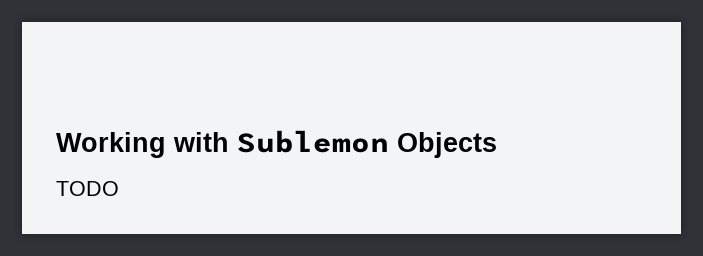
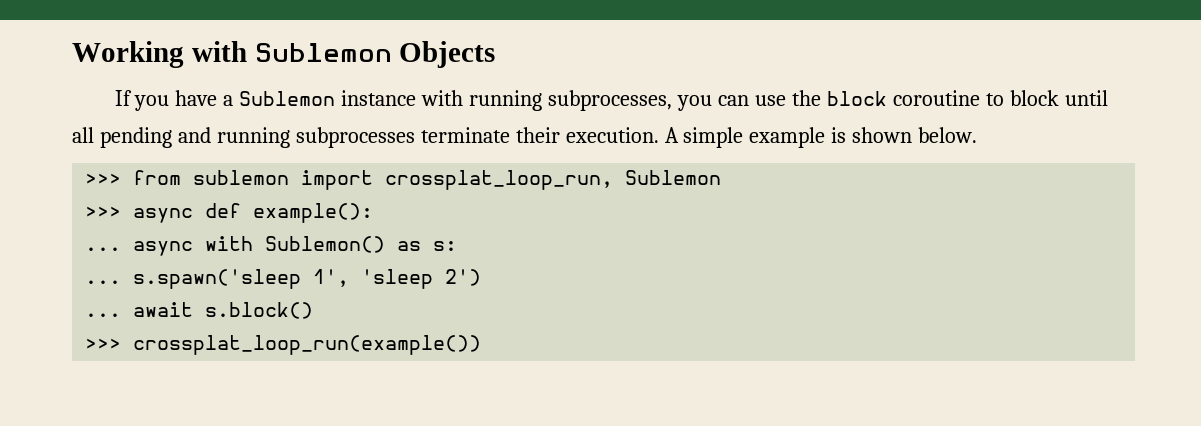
- TODO
+ If you have a Sublemon instance with running subprocesses, you can use the block coroutine to block until all pending and running subprocesses terminate their execution. A simple example is shown below.
+ >>> from sublemon import crossplat_loop_run, Sublemon
+ >>> async def example():
+ ... async with Sublemon() as s:
+ ... s.spawn('sleep 1', 'sleep 2')
+ ... await s.block()
+ >>> crossplat_loop_run(example())

